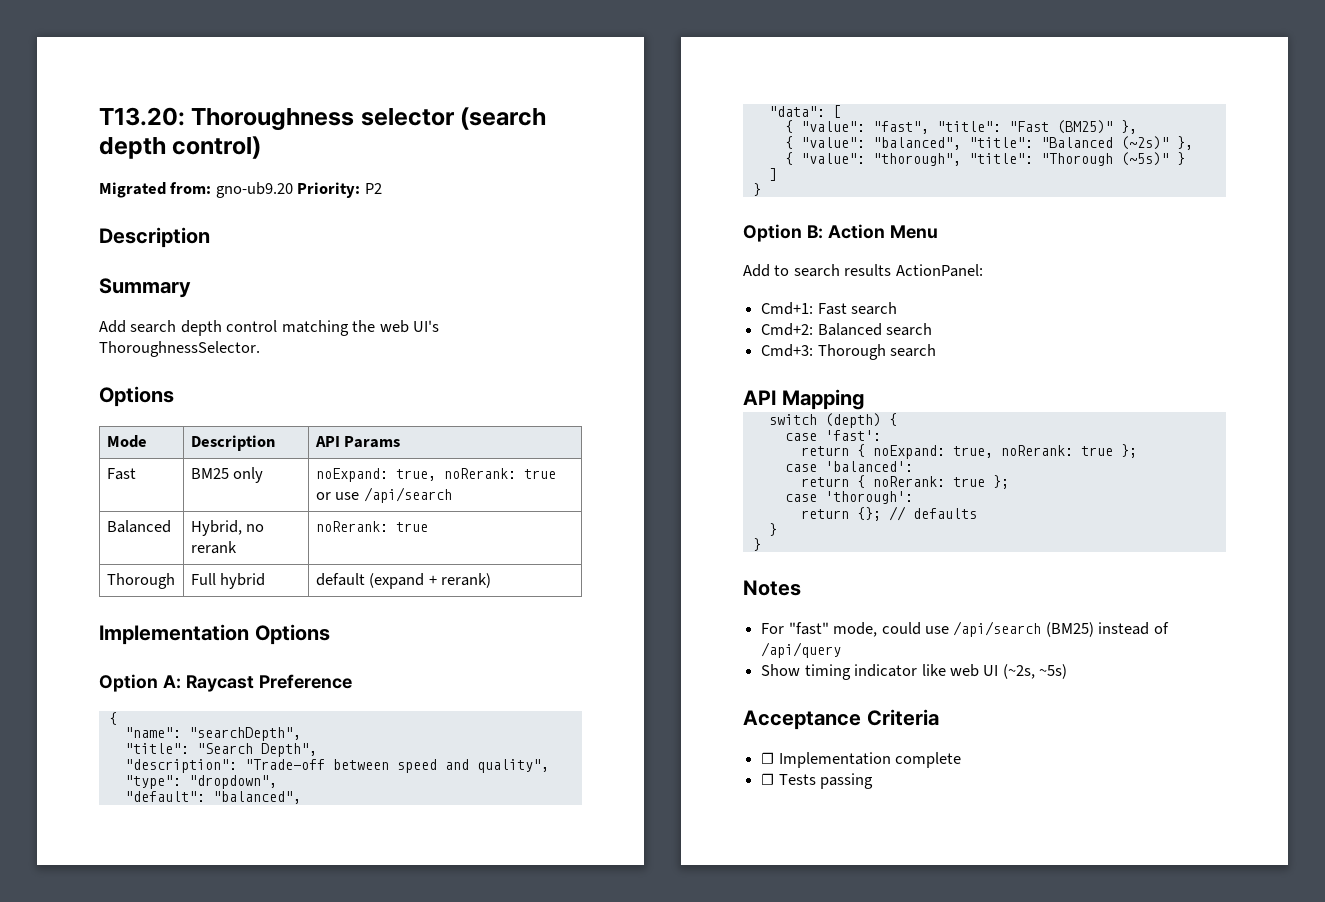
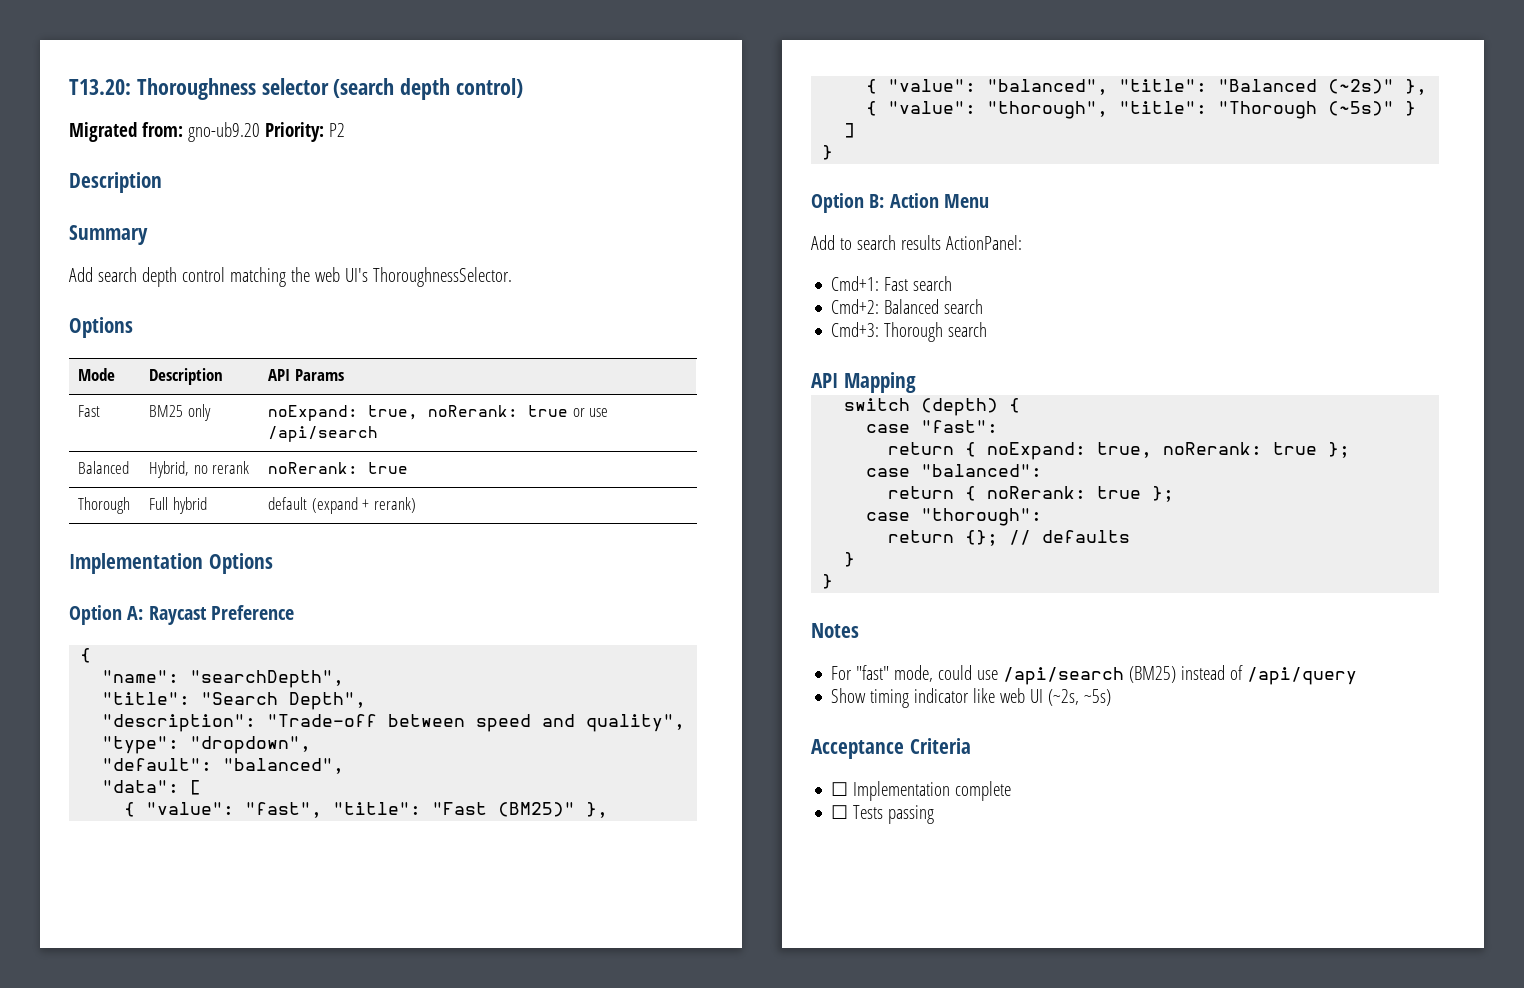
- case 'fast':
+ case "fast":
- case 'balanced':
+ case "balanced":
- case 'thorough':
+ case "thorough":

